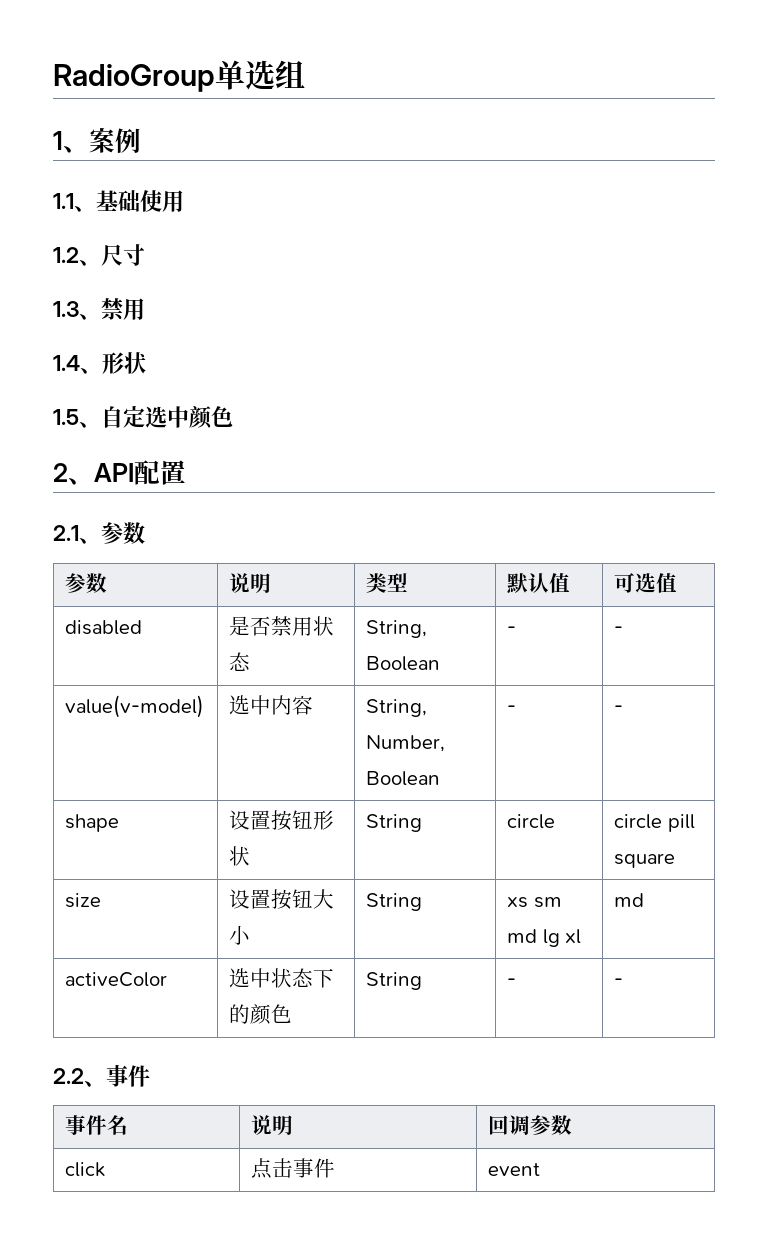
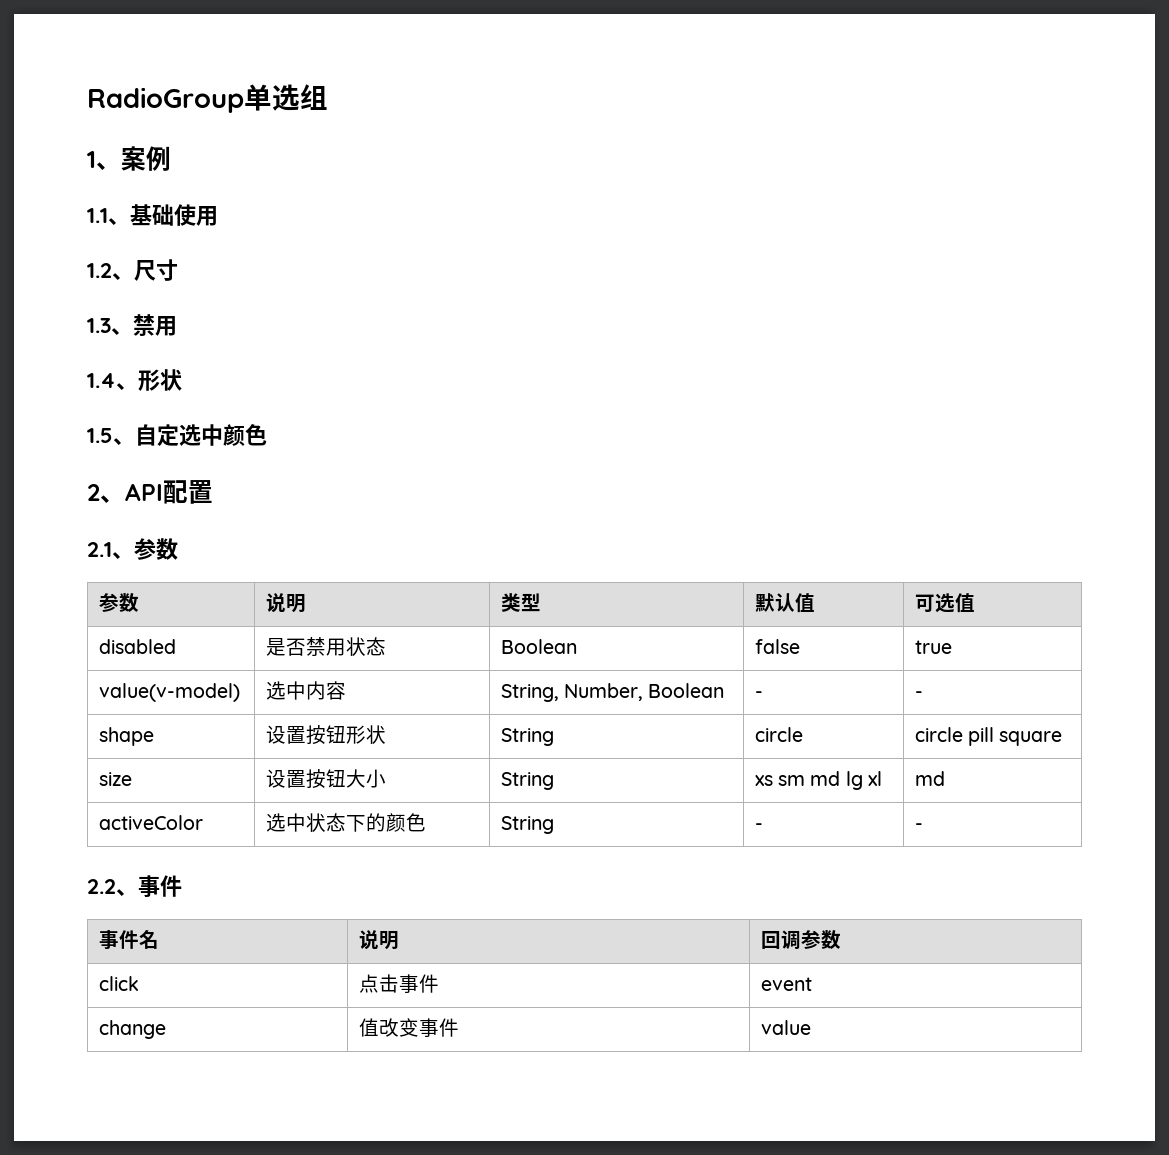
- disabled | 是否禁用状态 | String, Boolean | - | -
+ disabled | 是否禁用状态 | Boolean | false | true
+ change | 值改变事件 | value

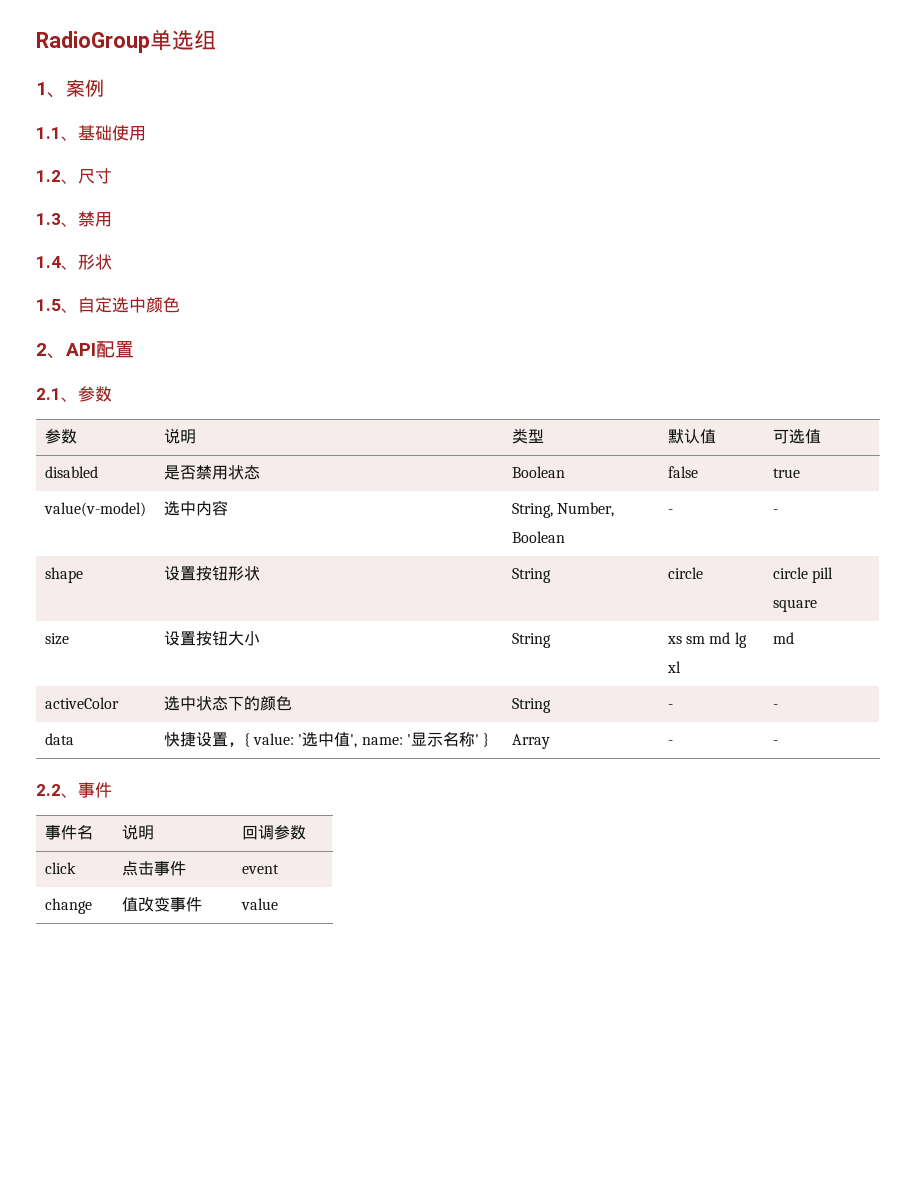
+ data | 快捷设置，{ value: '选中值', name: '显示名称' } | Array | - | -

